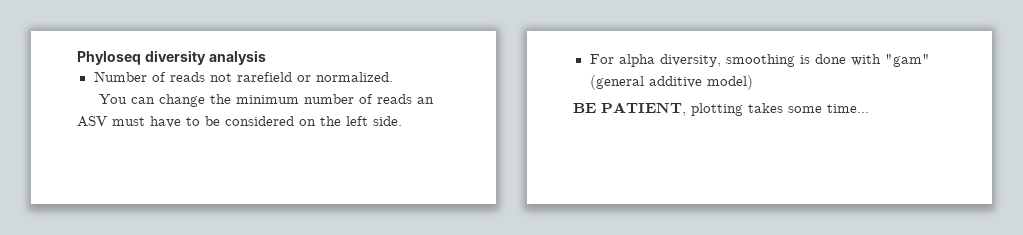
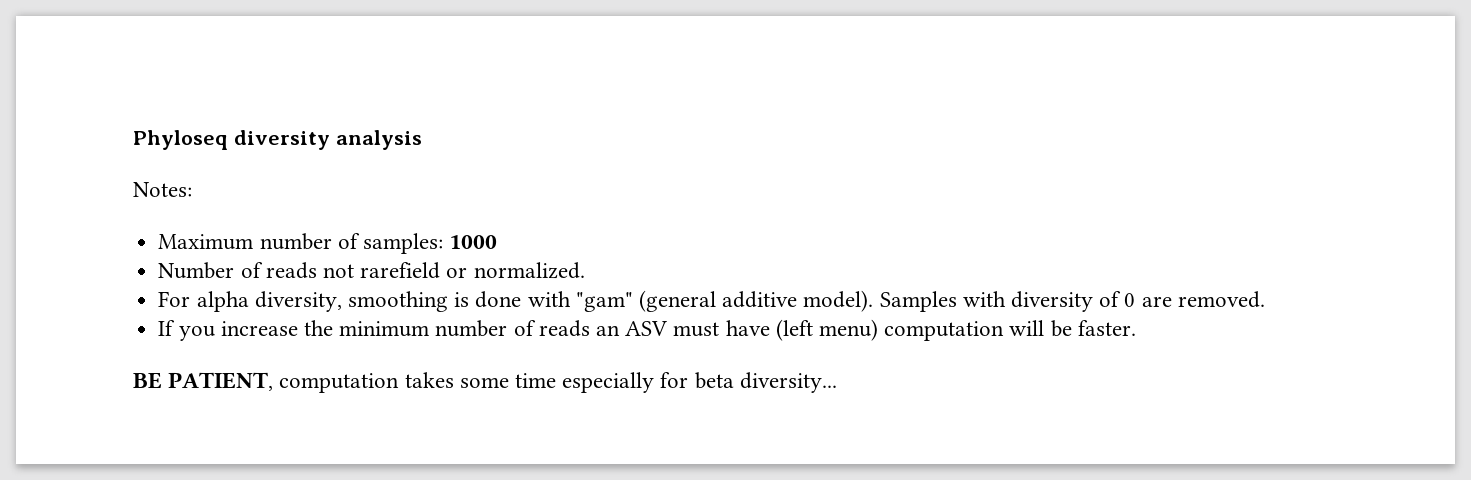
+ Notes:
+ Maximum number of samples: 1000
- You can change the minimum number of reads an ASV must have to be considered on the left side.
- For alpha diversity, smoothing is done with "gam" (general additive model)
+ For alpha diversity, smoothing is done with "gam" (general additive model). Samples with diversity of 0 are removed.
+ If you increase the minimum number of reads an ASV must have (left menu) computation will be faster.
- BE PATIENT, plotting takes some time...
+ BE PATIENT, computation takes some time especially for beta diversity...

